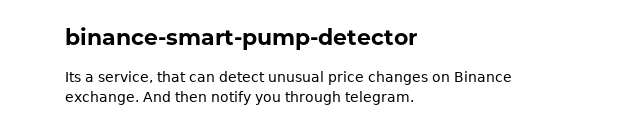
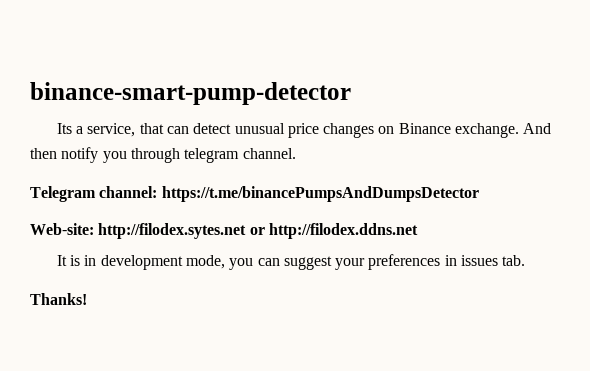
- And then notify you through telegram.
+ And then notify you through telegram channel.
+ Telegram channel: https://t.me/binancePumpsAndDumpsDetector
+ Web-site: http://filodex.sytes.net or http://filodex.ddns.net
+ It is in development mode, you can suggest your preferences in issues tab.
+ Thanks!

